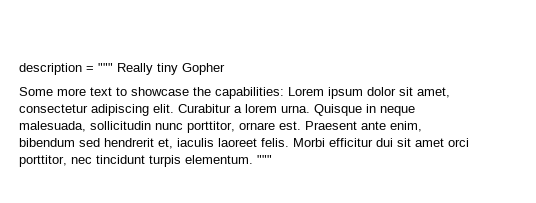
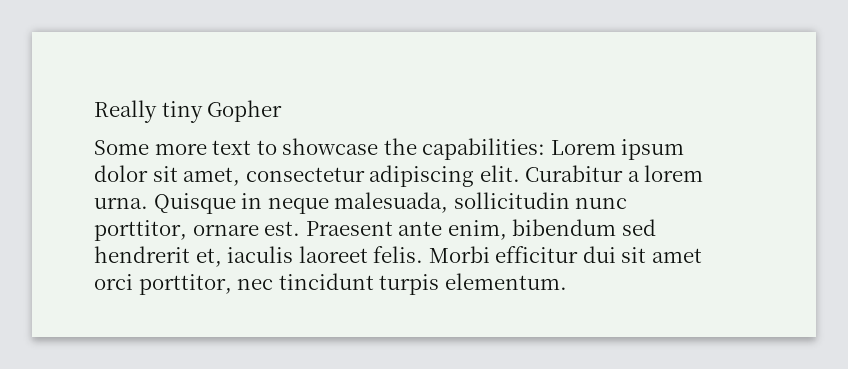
- description = """ Really tiny Gopher
+ Really tiny Gopher
- Morbi efficitur dui sit amet orci porttitor, nec tincidunt turpis elementum. """
+ Morbi efficitur dui sit amet orci porttitor, nec tincidunt turpis elementum.

